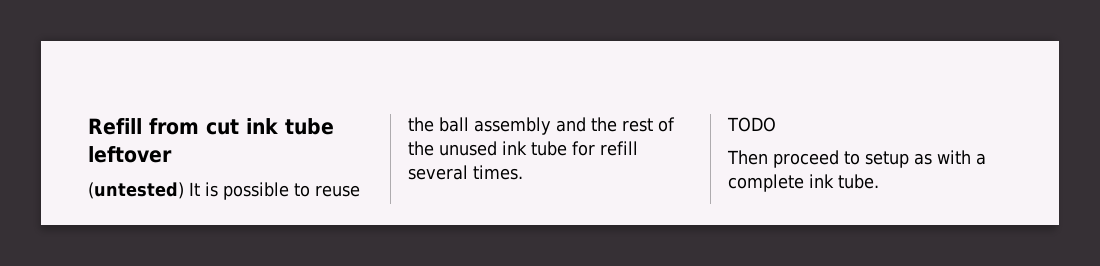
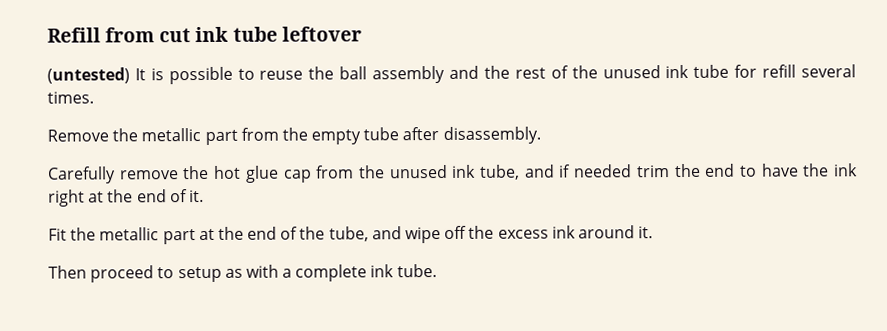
- TODO
+ Remove the metallic part from the empty tube after disassembly.
+ Carefully remove the hot glue cap from the unused ink tube, and if needed trim the end to have the ink right at the end of it.
+ Fit the metallic part at the end of the tube, and wipe off the excess ink around it.

